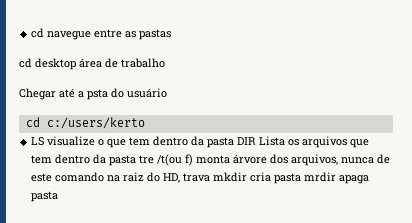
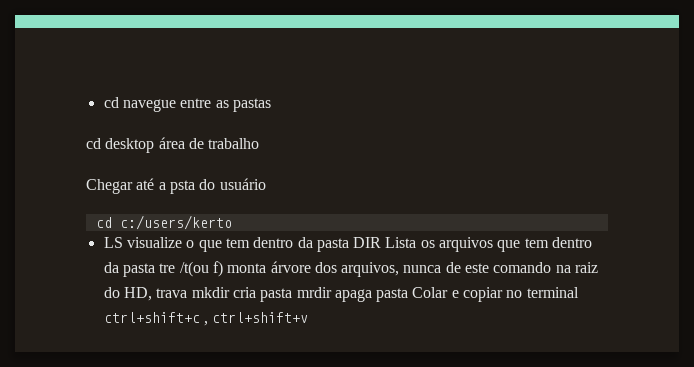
- LS visualize o que tem dentro da pasta DIR Lista os arquivos que tem dentro da pasta tre /t(ou f) monta árvore dos arquivos, nunca de este comando na raiz do HD, trava mkdir cria pasta mrdir apaga pasta
+ LS visualize o que tem dentro da pasta DIR Lista os arquivos que tem dentro da pasta tre /t(ou f) monta árvore dos arquivos, nunca de este comando na raiz do HD, trava mkdir cria pasta mrdir apaga pasta Colar e copiar no terminal ctrl+shift+c , ctrl+shift+v

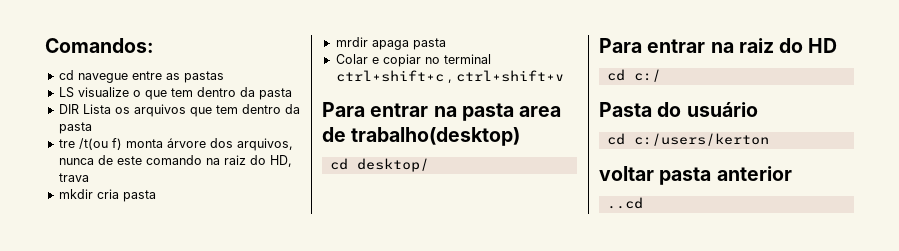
+ Comandos:
- cd desktop área de trabalho
- Chegar até a psta do usuário
- cd c:/users/kerto
- LS visualize o que tem dentro da pasta DIR Lista os arquivos que tem dentro da pasta tre /t(ou f) monta árvore dos arquivos, nunca de este comando na raiz do HD, trava mkdir cria pasta mrdir apaga pasta Colar e copiar no terminal ctrl+shift+c , ctrl+shift+v
+ LS visualize o que tem dentro da pasta
+ DIR Lista os arquivos que tem dentro da pasta
+ tre /t(ou f) monta árvore dos arquivos, nunca de este comando na raiz do HD, trava
+ mkdir cria pasta
+ mrdir apaga pasta
+ Colar e copiar no terminal ctrl+shift+c , ctrl+shift+v
+ Para entrar na pasta area de trabalho(desktop)
+ cd desktop/
+ Para entrar na raiz do HD
+ cd c:/
+ Pasta do usuário
+ cd c:/users/kerton
+ voltar pasta anterior
+ ..cd

